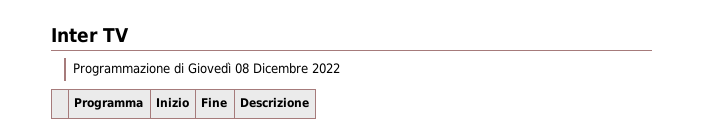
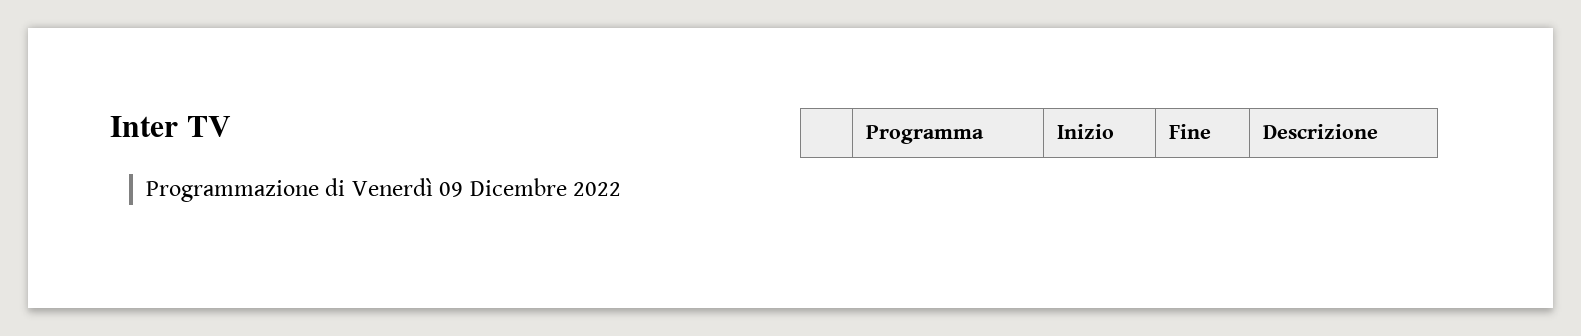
- Programmazione di Giovedì 08 Dicembre 2022
+ Programmazione di Venerdì 09 Dicembre 2022

